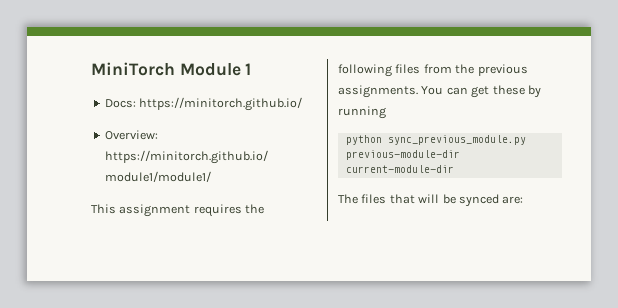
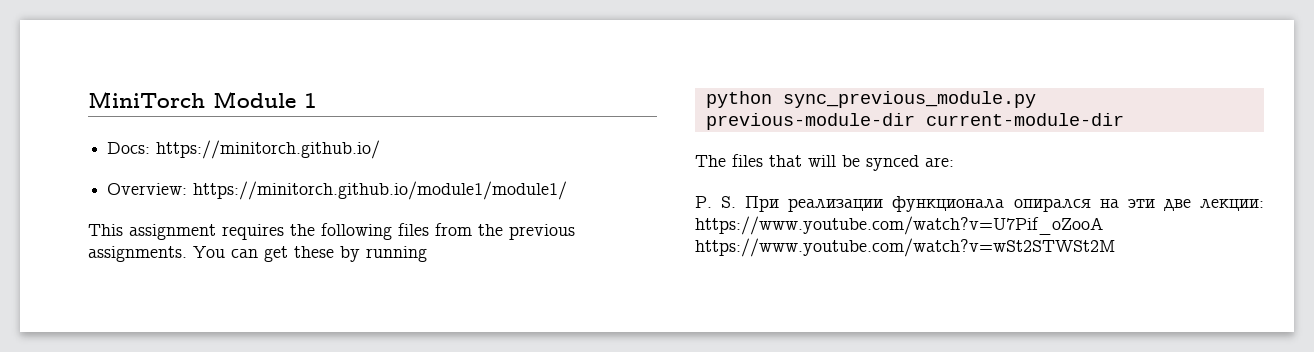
+ P. S. При реализации функционала опирался на эти две лекции: https://www.youtube.com/watch?v=U7Pif_oZooA https://www.youtube.com/watch?v=wSt2STWSt2M

